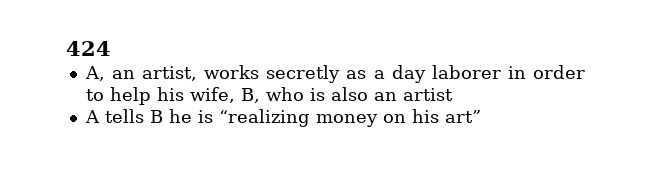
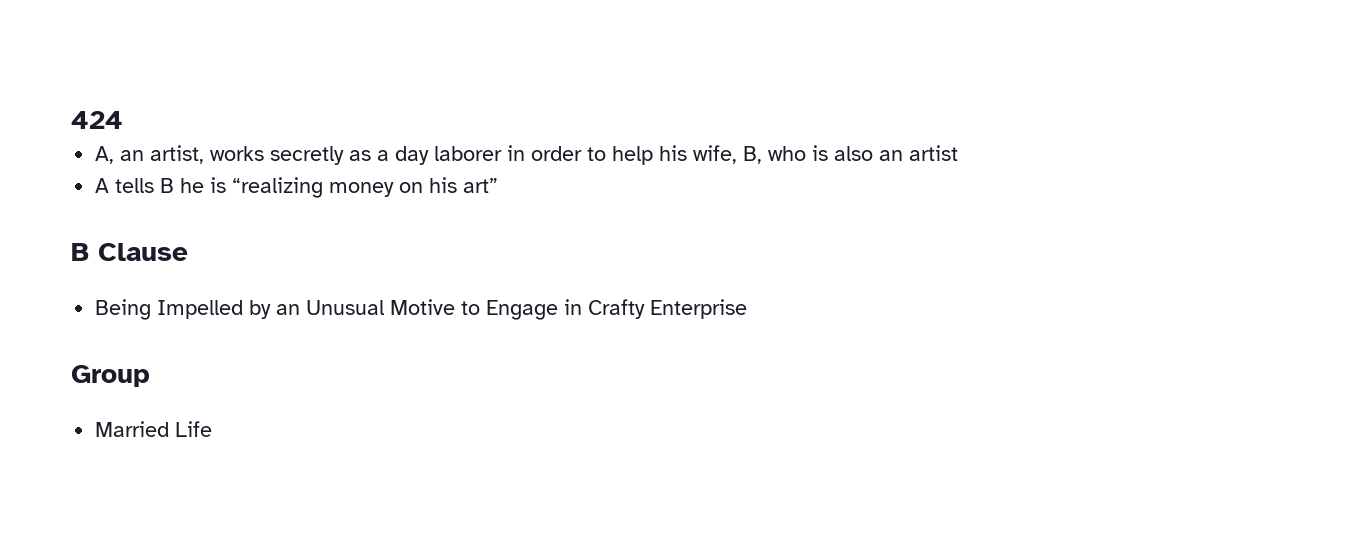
+ B Clause
+ Being Impelled by an Unusual Motive to Engage in Crafty Enterprise
+ Group
+ Married Life

